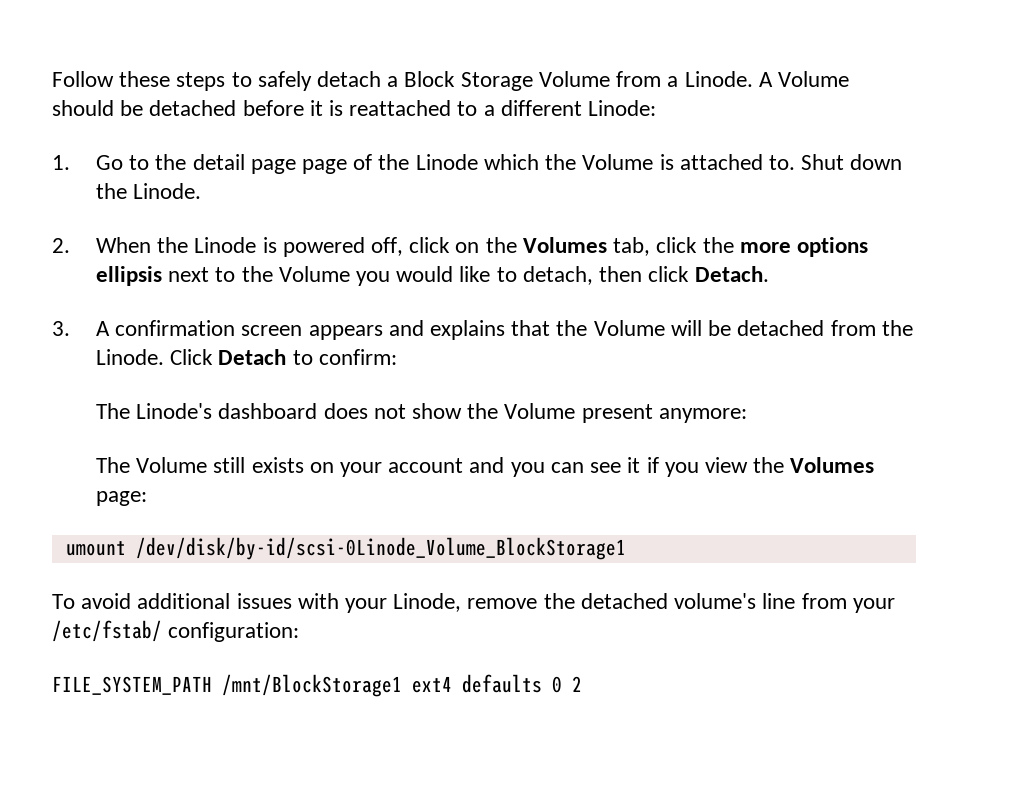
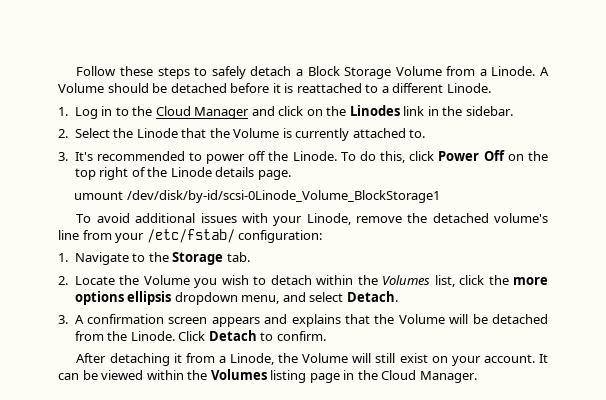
- A Volume should be detached before it is reattached to a different Linode:
- 1. Go to the detail page page of the Linode which the Volume is attached to. Shut down the Linode.
- 2. When the Linode is powered off, click on the Volumes tab, click the more options ellipsis next to the Volume you would like to detach, then click Detach.
+ A Volume should be detached before it is reattached to a different Linode.
+ 1. Log in to the Cloud Manager and click on the Linodes link in the sidebar.
+ 2. Select the Linode that the Volume is currently attached to.
+ 3. It's recommended to power off the Linode. To do this, click Power Off on the top right of the Linode details page.
+ umount /dev/disk/by-id/scsi-0Linode_Volume_BlockStorage1
+ To avoid additional issues with your Linode, remove the detached volume's line from your /etc/fstab/ configuration:
+ 1. Navigate to the Storage tab.
+ 2. Locate the Volume you wish to detach within the Volumes list, click the more options ellipsis dropdown menu, and select Detach.
- Click Detach to confirm:
- The Linode's dashboard does not show the Volume present anymore:
- The Volume still exists on your account and you can see it if you view the Volumes page:
- umount /dev/disk/by-id/scsi-0Linode_Volume_BlockStorage1
- To avoid additional issues with your Linode, remove the detached volume's line from your /etc/fstab/ configuration:
- FILE_SYSTEM_PATH /mnt/BlockStorage1 ext4 defaults 0 2
+ Click Detach to confirm.
+ After detaching it from a Linode, the Volume will still exist on your account. It can be viewed within the Volumes listing page in the Cloud Manager.

